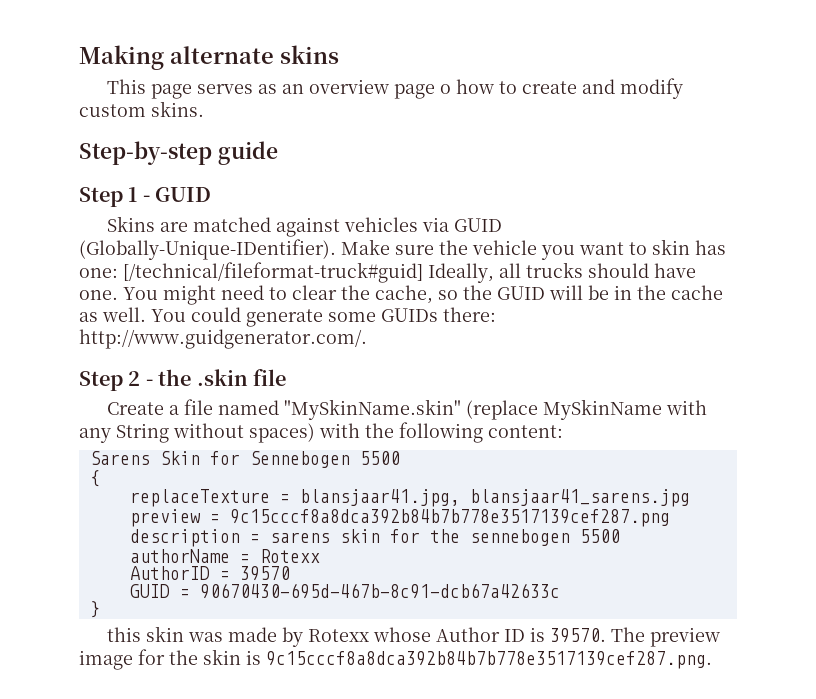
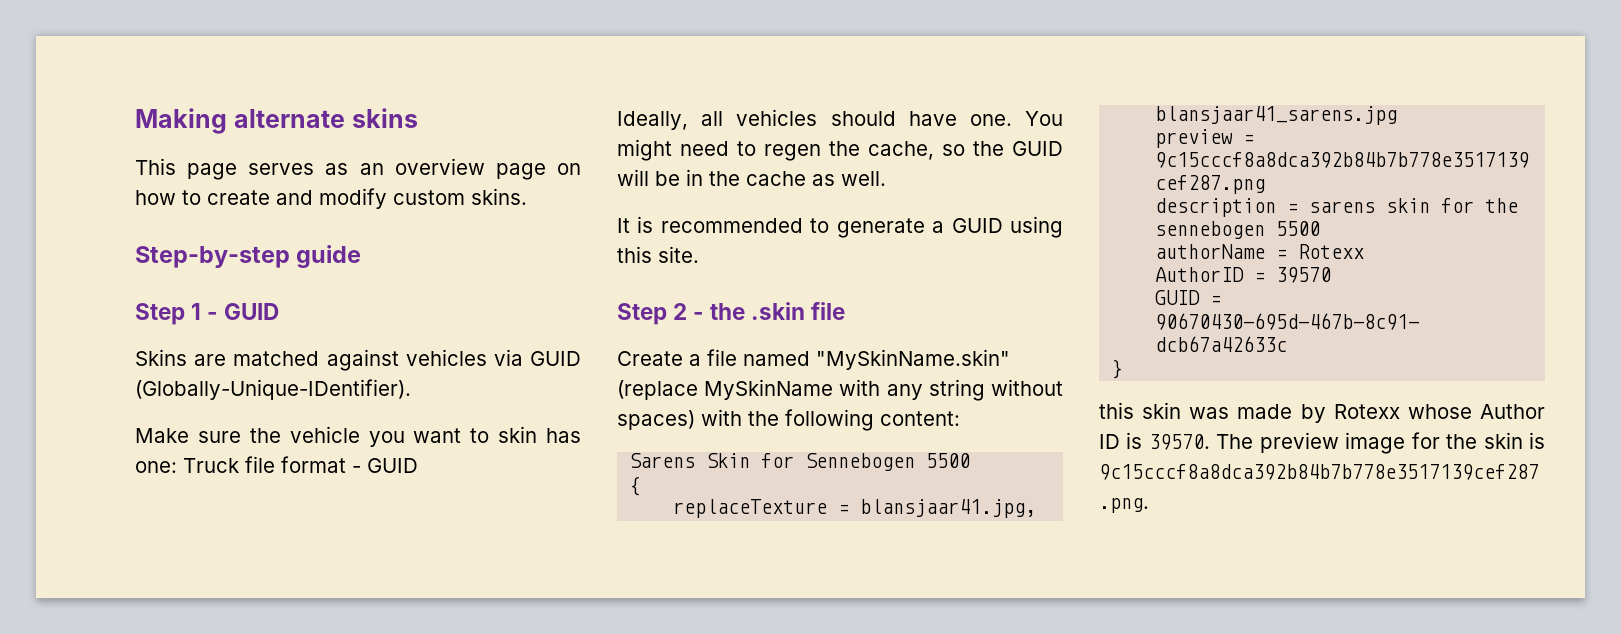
- This page serves as an overview page o how to create and modify custom skins.
+ This page serves as an overview page on how to create and modify custom skins.
- Skins are matched against vehicles via GUID (Globally-Unique-IDentifier). Make sure the vehicle you want to skin has one: [/technical/fileformat-truck#guid] Ideally, all trucks should have one.
+ Skins are matched against vehicles via GUID (Globally-Unique-IDentifier).
+ Make sure the vehicle you want to skin has one: Truck file format - GUID
+ Ideally, all vehicles should have one.
- You might need to clear the cache, so the GUID will be in the cache as well. You could generate some GUIDs there: http://www.guidgenerator.com/.
+ You might need to regen the cache, so the GUID will be in the cache as well.
+ It is recommended to generate a GUID using this site.
- Create a file named "MySkinName.skin" (replace MySkinName with any String without spaces) with the following content:
+ Create a file named "MySkinName.skin" (replace MySkinName with any string without spaces) with the following content:

